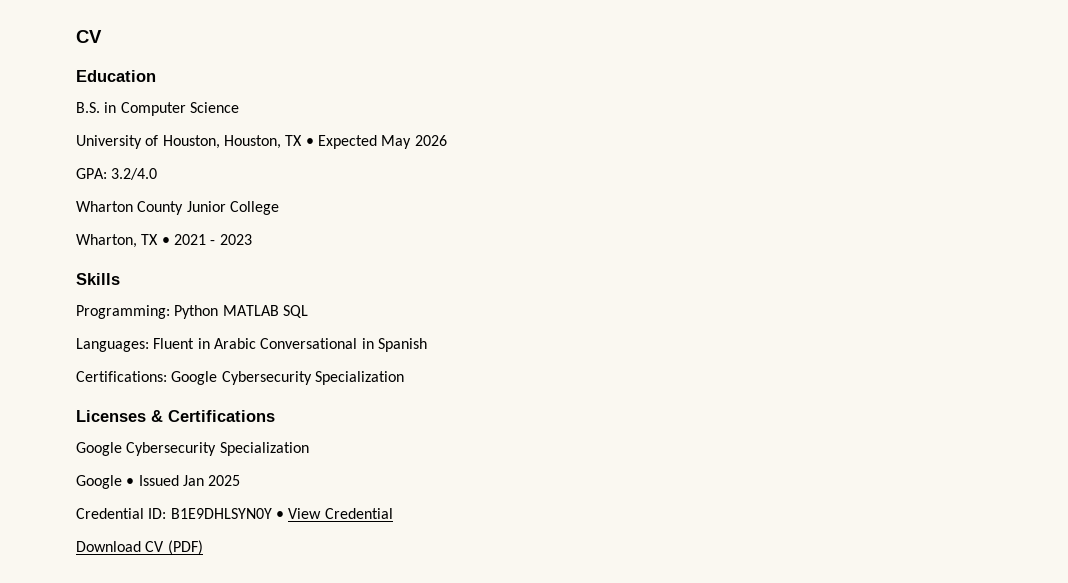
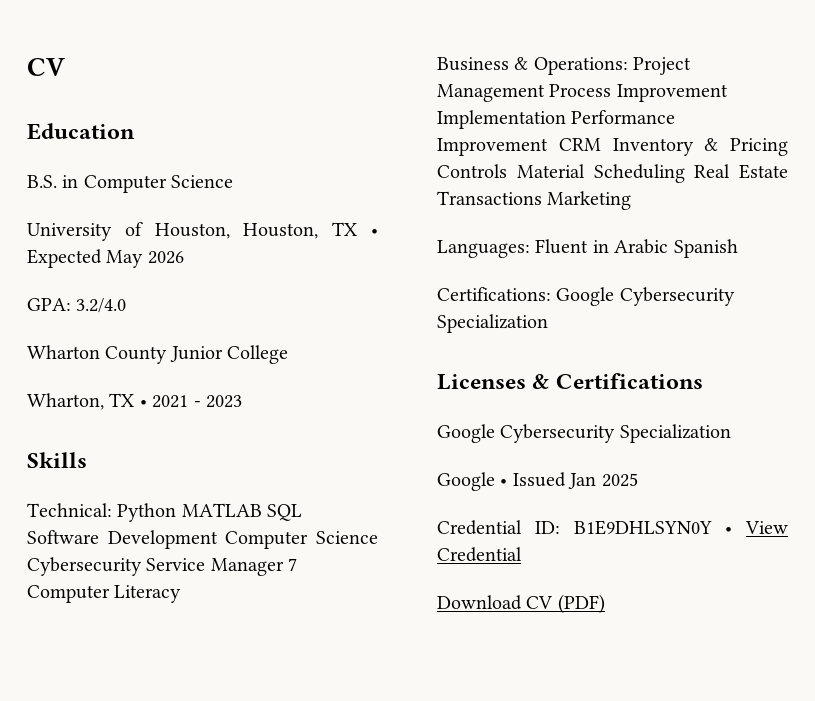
- Programming: Python MATLAB SQL
+ Technical: Python MATLAB SQL Software Development Computer Science Cybersecurity Service Manager 7 Computer Literacy
+ Business & Operations: Project Management Process Improvement Implementation Performance Improvement CRM Inventory & Pricing Controls Material Scheduling Real Estate Transactions Marketing
- Languages: Fluent in Arabic Conversational in Spanish
+ Languages: Fluent in Arabic Spanish

